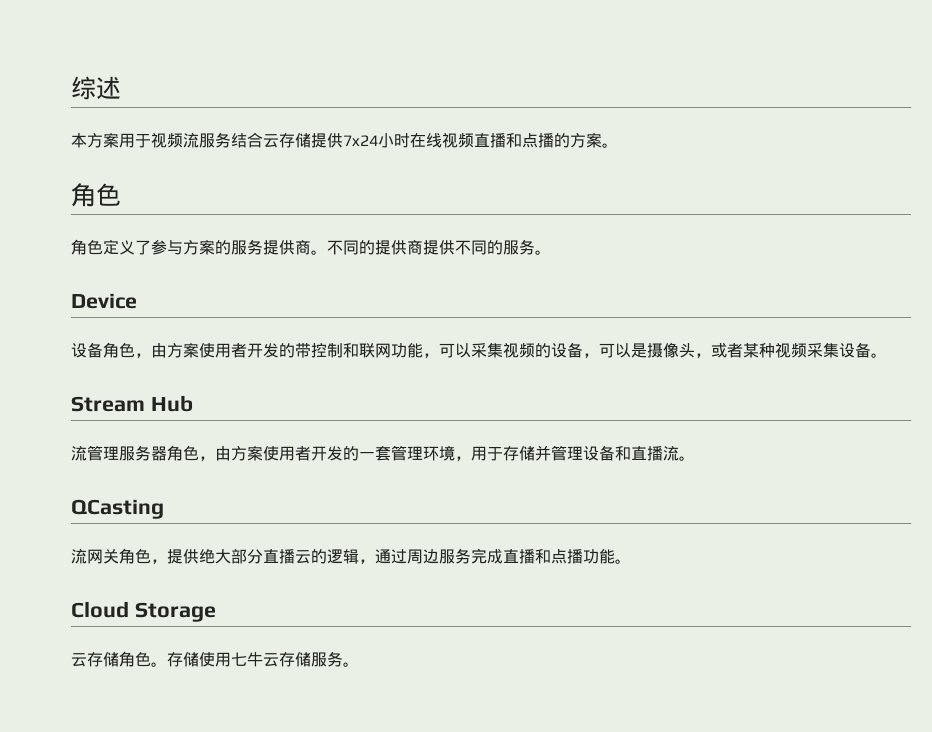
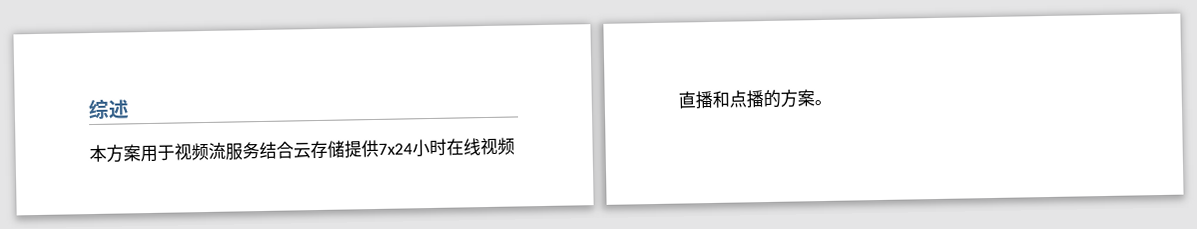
  本方案用于视频流服务结合云存储提供7x24小时在线视频直播和点播的方案。
- 角色
- 角色定义了参与方案的服务提供商。不同的提供商提供不同的服务。
- Device
- 设备角色，由方案使用者开发的带控制和联网功能，可以采集视频的设备，可以是摄像头，或者某种视频采集设备。
- Stream Hub
- 流管理服务器角色，由方案使用者开发的一套管理环境，用于存储并管理设备和直播流。
- QCasting
- 流网关角色，提供绝大部分直播云的逻辑，通过周边服务完成直播和点播功能。
- Cloud Storage
- 云存储角色。存储使用七牛云存储服务。

